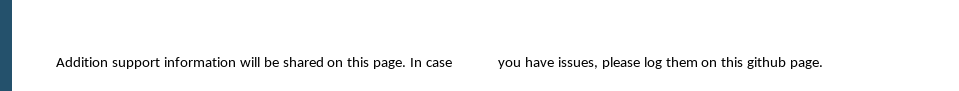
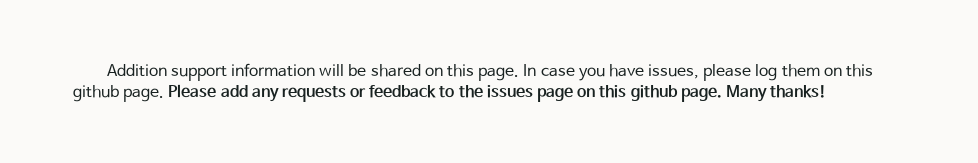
+ Please add any requests or feedback to the issues page on this github page. Many thanks!

